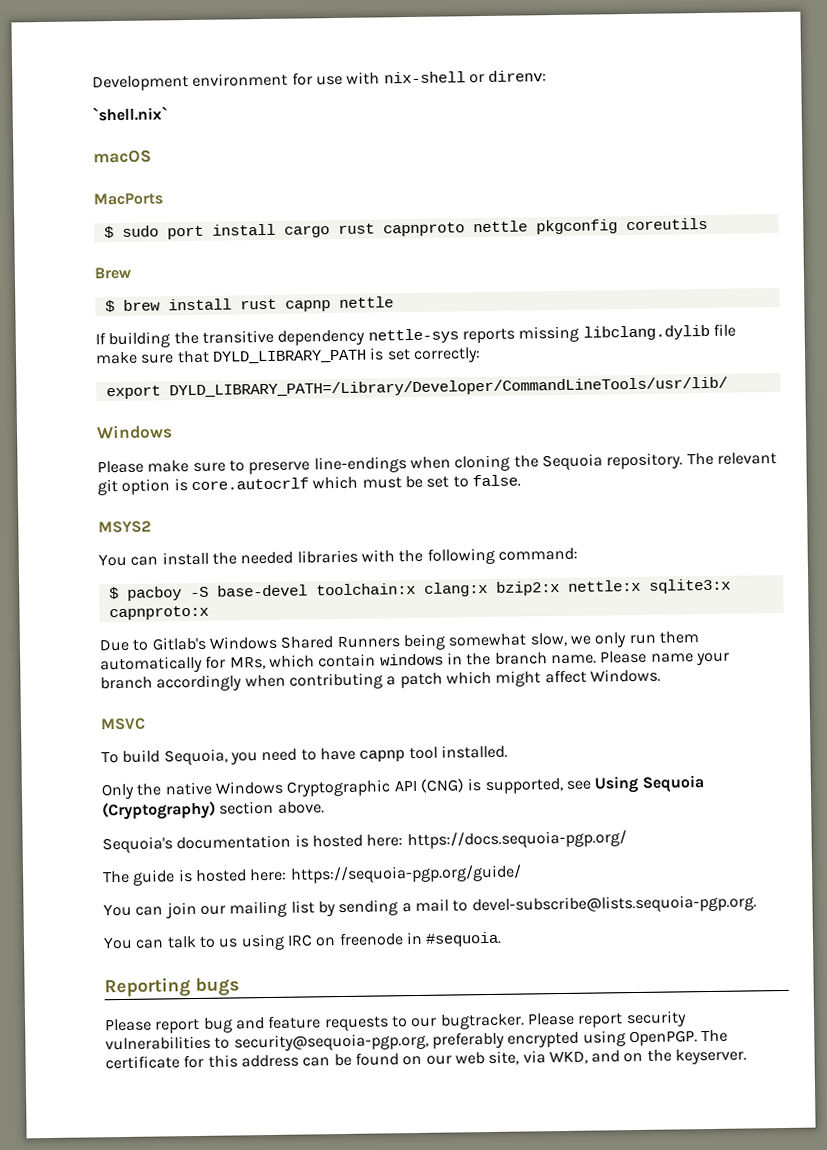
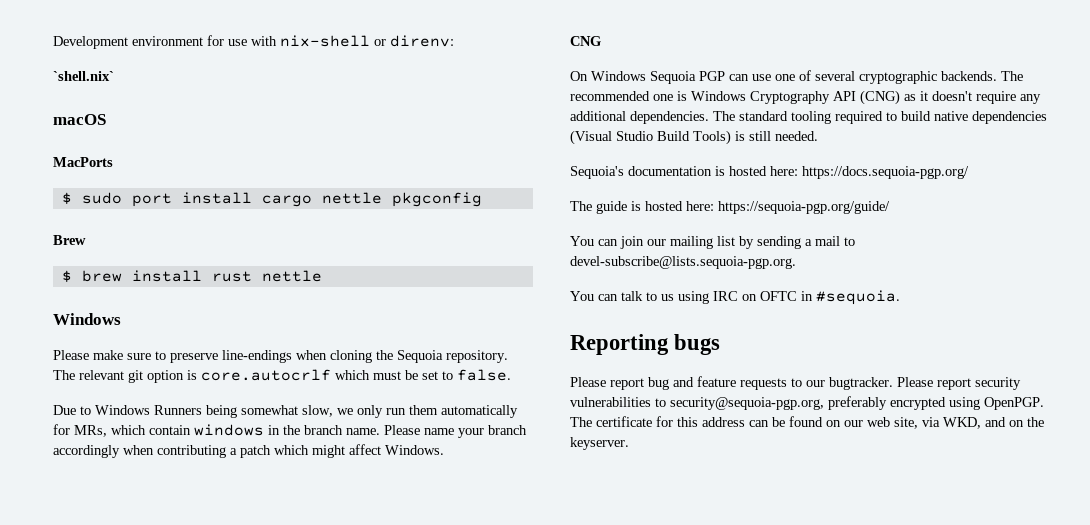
- $ sudo port install cargo rust capnproto nettle pkgconfig coreutils
+ $ sudo port install cargo nettle pkgconfig
- $ brew install rust capnp nettle
- If building the transitive dependency nettle-sys reports missing libclang.dylib file make sure that DYLD_LIBRARY_PATH is set correctly:
- export DYLD_LIBRARY_PATH=/Library/Developer/CommandLineTools/usr/lib/
+ $ brew install rust nettle
- MSYS2
- You can install the needed libraries with the following command:
- $ pacboy -S base-devel toolchain:x clang:x bzip2:x nettle:x sqlite3:x capnproto:x
- Due to Gitlab's Windows Shared Runners being somewhat slow, we only run them automatically for MRs, which contain windows in the branch name.
+ Due to Windows Runners being somewhat slow, we only run them automatically for MRs, which contain windows in the branch name.
- MSVC
- To build Sequoia, you need to have capnp tool installed.
- Only the native Windows Cryptographic API (CNG) is supported, see Using Sequoia (Cryptography) section above.
+ CNG
+ On Windows Sequoia PGP can use one of several cryptographic backends. The recommended one is Windows Cryptography API (CNG) as it doesn't require any additional dependencies. The standard tooling required to build native dependencies (Visual Studio Build Tools) is still needed.
- You can talk to us using IRC on freenode in #sequoia.
+ You can talk to us using IRC on OFTC in #sequoia.

